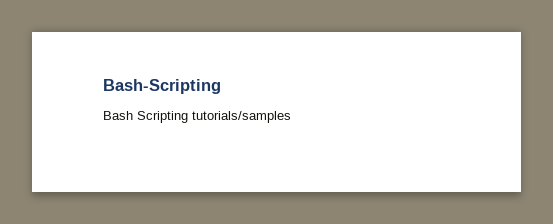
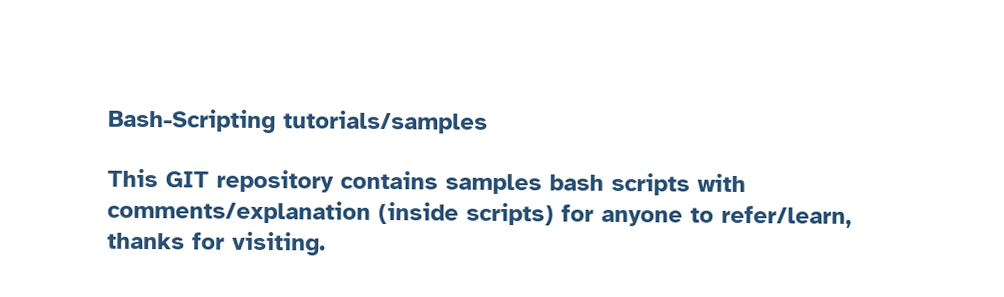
- Bash-Scripting
- Bash Scripting tutorials/samples
+ Bash-Scripting tutorials/samples
+ This GIT repository contains samples bash scripts with comments/explanation (inside scripts) for anyone to refer/learn, thanks for visiting.

